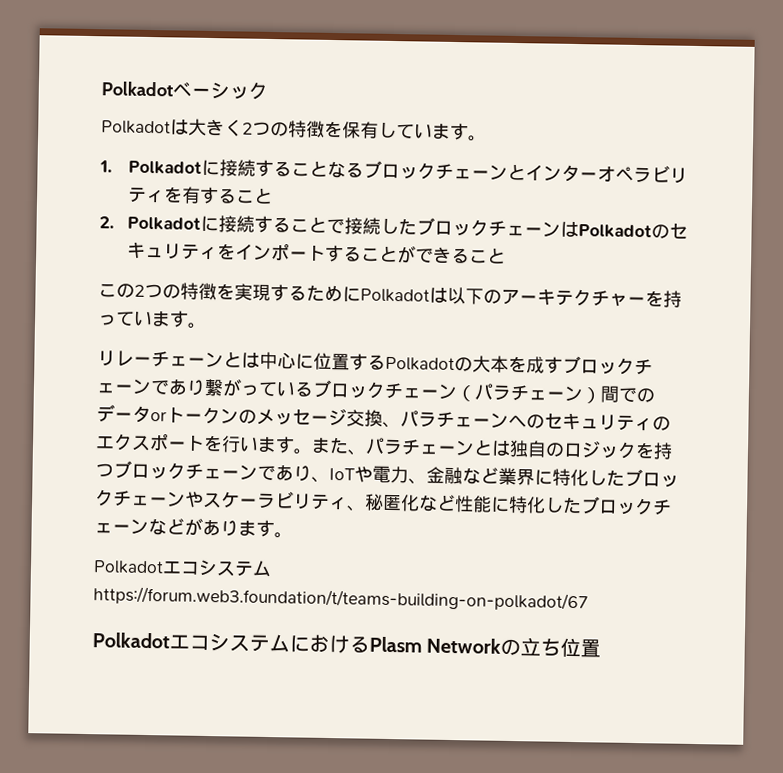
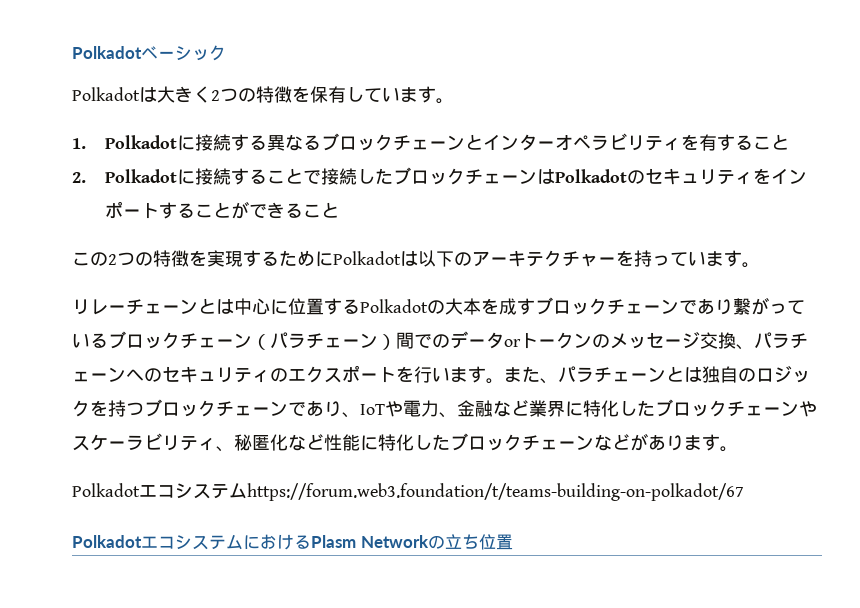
- 1. Polkadotに接続することなるブロックチェーンとインターオペラビリティを有すること
+ 1. Polkadotに接続する異なるブロックチェーンとインターオペラビリティを有すること

